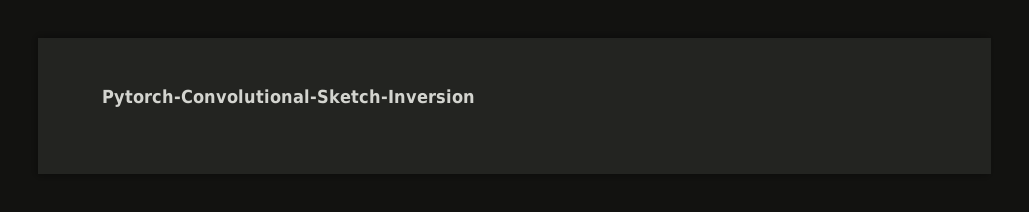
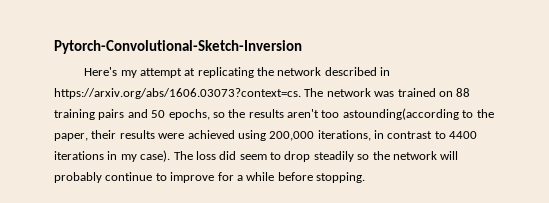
+ Here's my attempt at replicating the network described in https://arxiv.org/abs/1606.03073?context=cs. The network was trained on 88 training pairs and 50 epochs, so the results aren't too astounding(according to the paper, their results were achieved using 200,000 iterations, in contrast to 4400 iterations in my case). The loss did seem to drop steadily so the network will probably continue to improve for a while before stopping.

